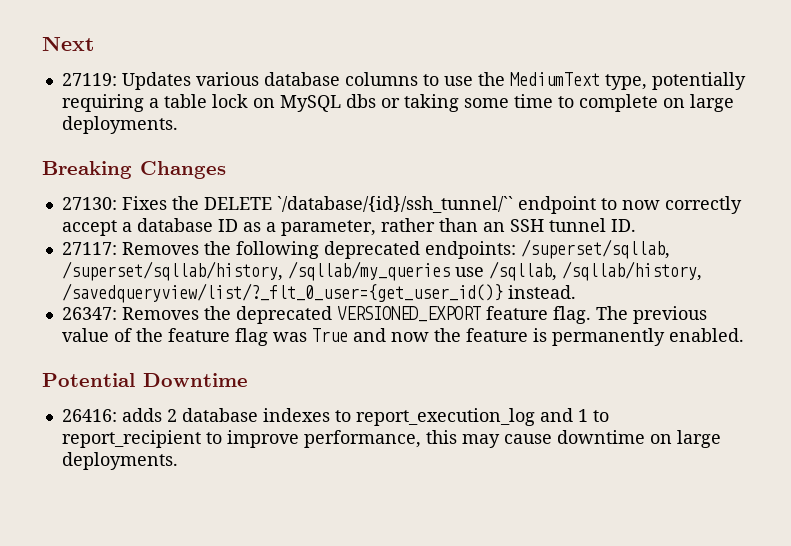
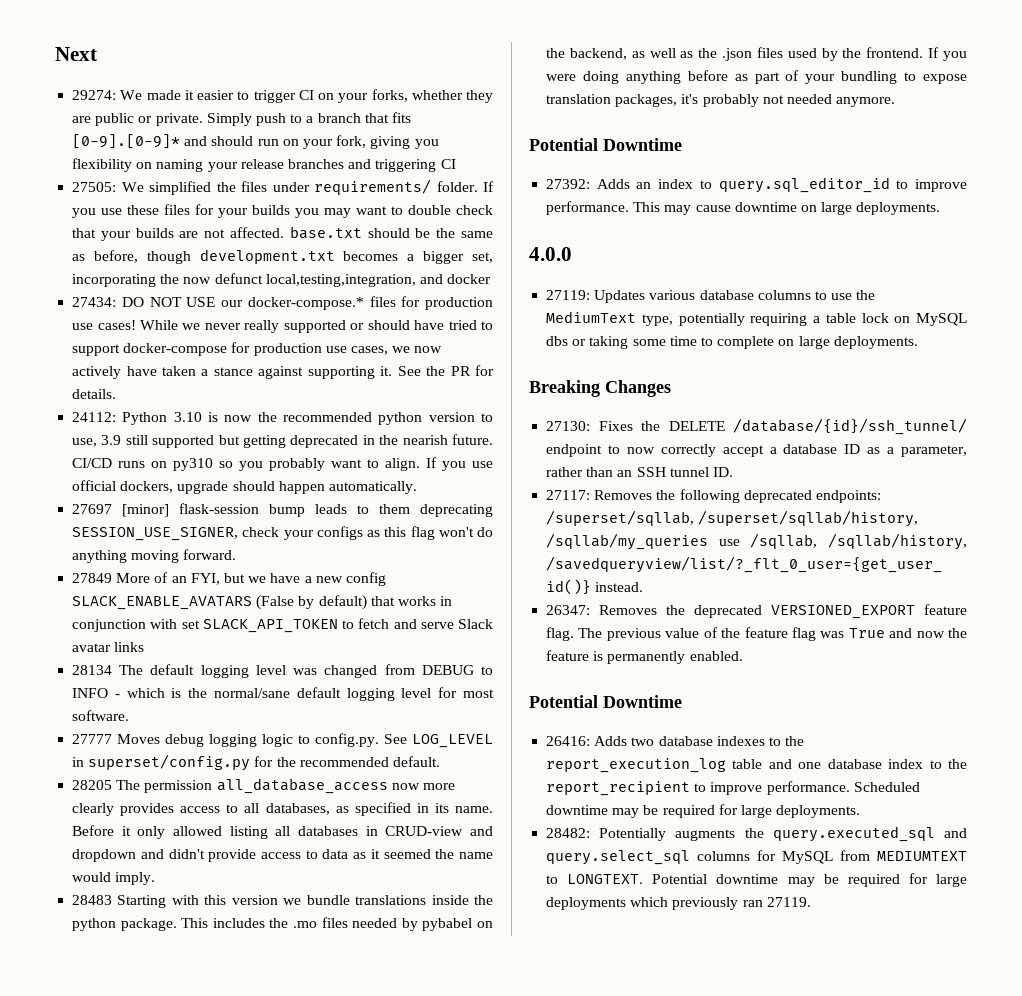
+ 29274: We made it easier to trigger CI on your forks, whether they are public or private. Simply push to a branch that fits [0-9].[0-9]* and should run on your fork, giving you flexibility on naming your release branches and triggering CI
+ 27505: We simplified the files under requirements/ folder. If you use these files for your builds you may want to double check that your builds are not affected. base.txt should be the same as before, though development.txt becomes a bigger set, incorporating the now defunct local,testing,integration, and docker
+ 27434: DO NOT USE our docker-compose.* files for production use cases! While we never really supported or should have tried to support docker-compose for production use cases, we now actively have taken a stance against supporting it. See the PR for details.
+ 24112: Python 3.10 is now the recommended python version to use, 3.9 still supported but getting deprecated in the nearish future. CI/CD runs on py310 so you probably want to align. If you use official dockers, upgrade should happen automatically.
+ 27697 [minor] flask-session bump leads to them deprecating SESSION_USE_SIGNER, check your configs as this flag won't do anything moving forward.
+ 27849 More of an FYI, but we have a new config SLACK_ENABLE_AVATARS (False by default) that works in conjunction with set SLACK_API_TOKEN to fetch and serve Slack avatar links
+ 28134 The default logging level was changed from DEBUG to INFO - which is the normal/sane default logging level for most software.
+ 27777 Moves debug logging logic to config.py. See LOG_LEVEL in superset/config.py for the recommended default.
+ 28205 The permission all_database_access now more clearly provides access to all databases, as specified in its name. Before it only allowed listing all databases in CRUD-view and dropdown and didn't provide access to data as it seemed the name would imply.
+ 28483 Starting with this version we bundle translations inside the python package. This includes the .mo files needed by pybabel on the backend, as well as the .json files used by the frontend. If you were doing anything before as part of your bundling to expose translation packages, it's probably not needed anymore.
+ Potential Downtime
+ 27392: Adds an index to query.sql_editor_id to improve performance. This may cause downtime on large deployments.
+ 4.0.0
- 27130: Fixes the DELETE `/database/{id}/ssh_tunnel/`` endpoint to now correctly accept a database ID as a parameter, rather than an SSH tunnel ID.
+ 27130: Fixes the DELETE /database/{id}/ssh_tunnel/ endpoint to now correctly accept a database ID as a parameter, rather than an SSH tunnel ID.
- 26416: adds 2 database indexes to report_execution_log and 1 to report_recipient to improve performance, this may cause downtime on large deployments.
+ 26416: Adds two database indexes to the report_execution_log table and one database index to the report_recipient to improve performance. Scheduled downtime may be required for large deployments.
+ 28482: Potentially augments the query.executed_sql and query.select_sql columns for MySQL from MEDIUMTEXT to LONGTEXT. Potential downtime may be required for large deployments which previously ran 27119.

